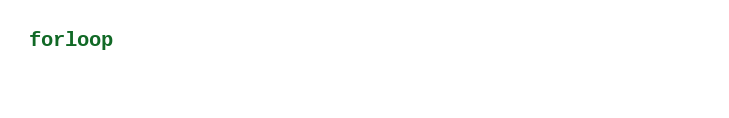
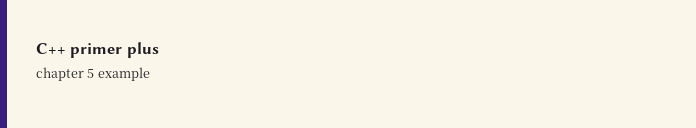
- forloop
+ C++ primer plus
+ chapter 5 example

